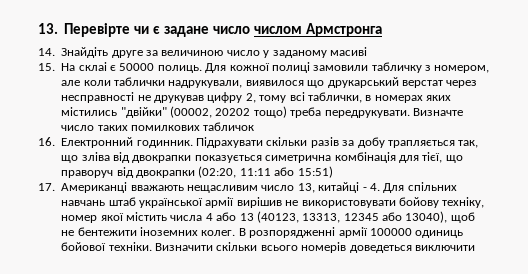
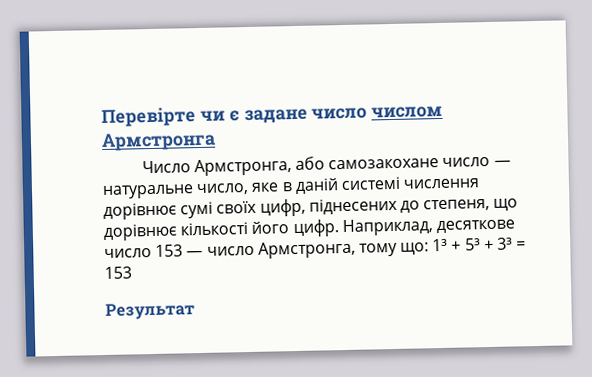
- 13. Перевірте чи є задане число числом Армстронга
+ Перевірте чи є задане число числом Армстронга
- 14. Знайдіть друге за величиною число у заданому масиві
- 15. На склаі є 50000 полиць. Для кожної полиці замовили табличку з номером, але коли таблички надрукували, виявилося що друкарський верстат через несправності не друкував цифру 2, тому всі таблички, в номерах яких містились "двійки" (00002, 20202 тощо) треба передрукувати. Визначте число таких помилкових табличок
- 16. Електронний годинник. Підрахувати скільки разів за добу трапляється так, що зліва від двокрапки показується симетрична комбінація для тієї, що праворуч від двокрапки (02:20, 11:11 або 15:51)
- 17. Американці вважають нещасливим число 13, китайці - 4. Для спільних навчань штаб української армії вирішив не використовувати бойову техніку, номер якої містить числа 4 або 13 (40123, 13313, 12345 або 13040), щоб не бентежити іноземних колег. В розпорядженні армії 100000 одиниць бойової техніки. Визначити скільки всього номерів доведеться виключити
+ Число Армстронга, або самозакохане число — натуральне число, яке в даній системі числення дорівнює сумі своїх цифр, піднесених до степеня, що дорівнює кількості його цифр. Наприклад, десяткове число 153 — число Армстронга, тому що: 1³ + 5³ + 3³ = 153
+ Результат

